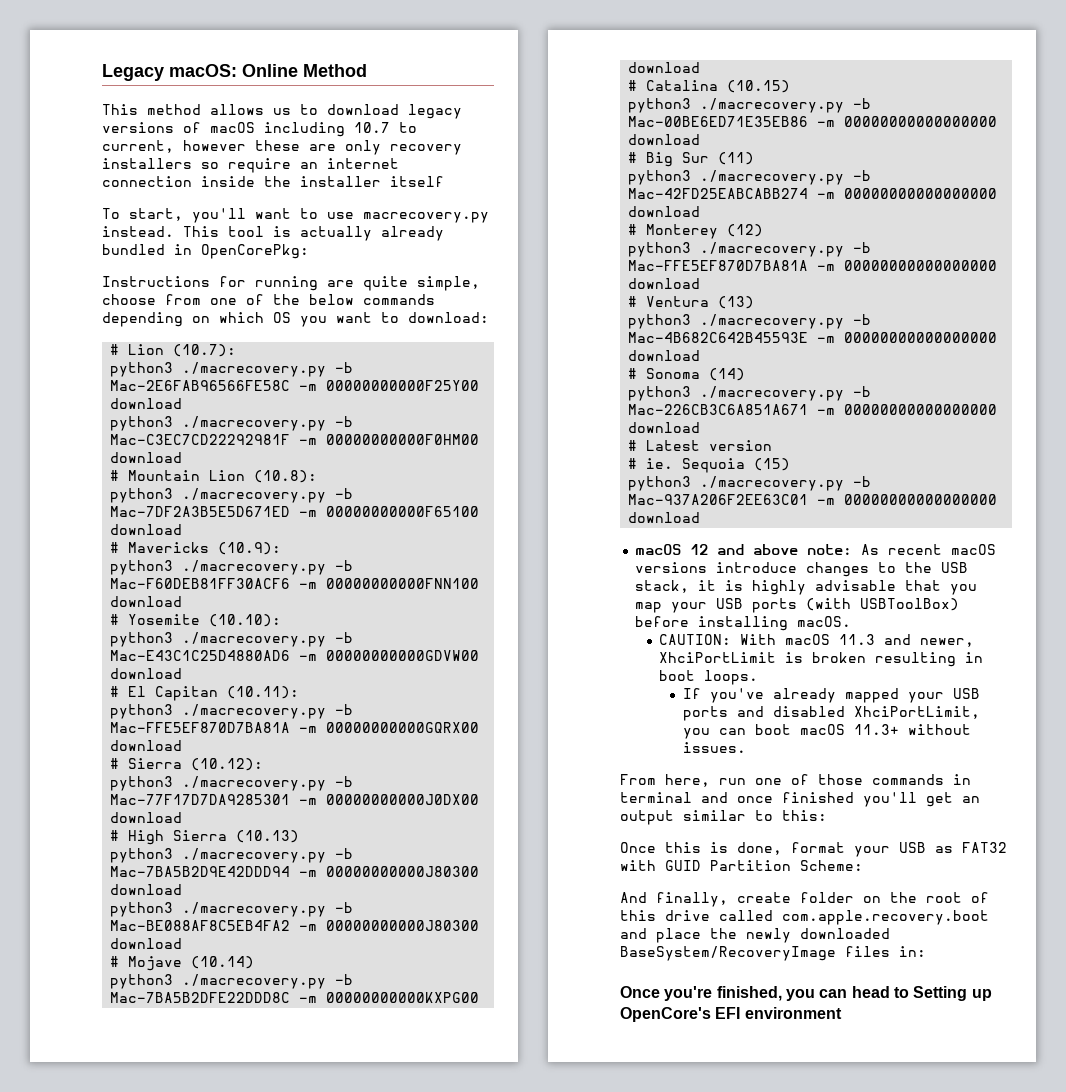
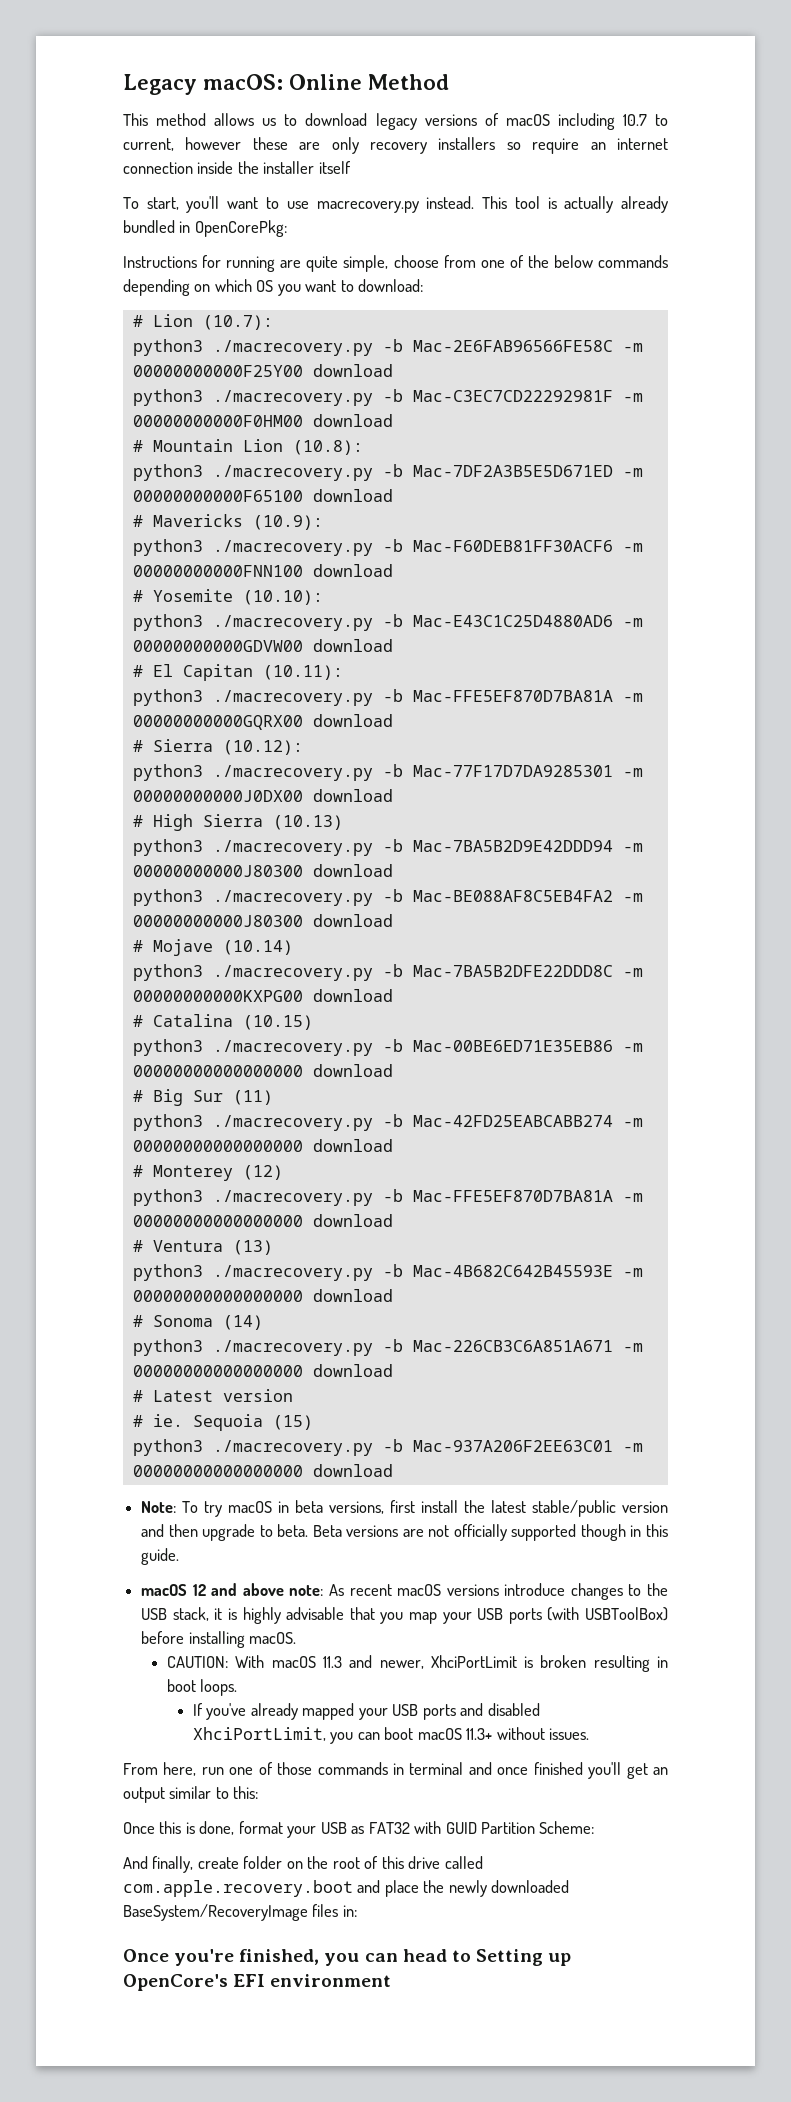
+ Note: To try macOS in beta versions, first install the latest stable/public version and then upgrade to beta. Beta versions are not officially supported though in this guide.

